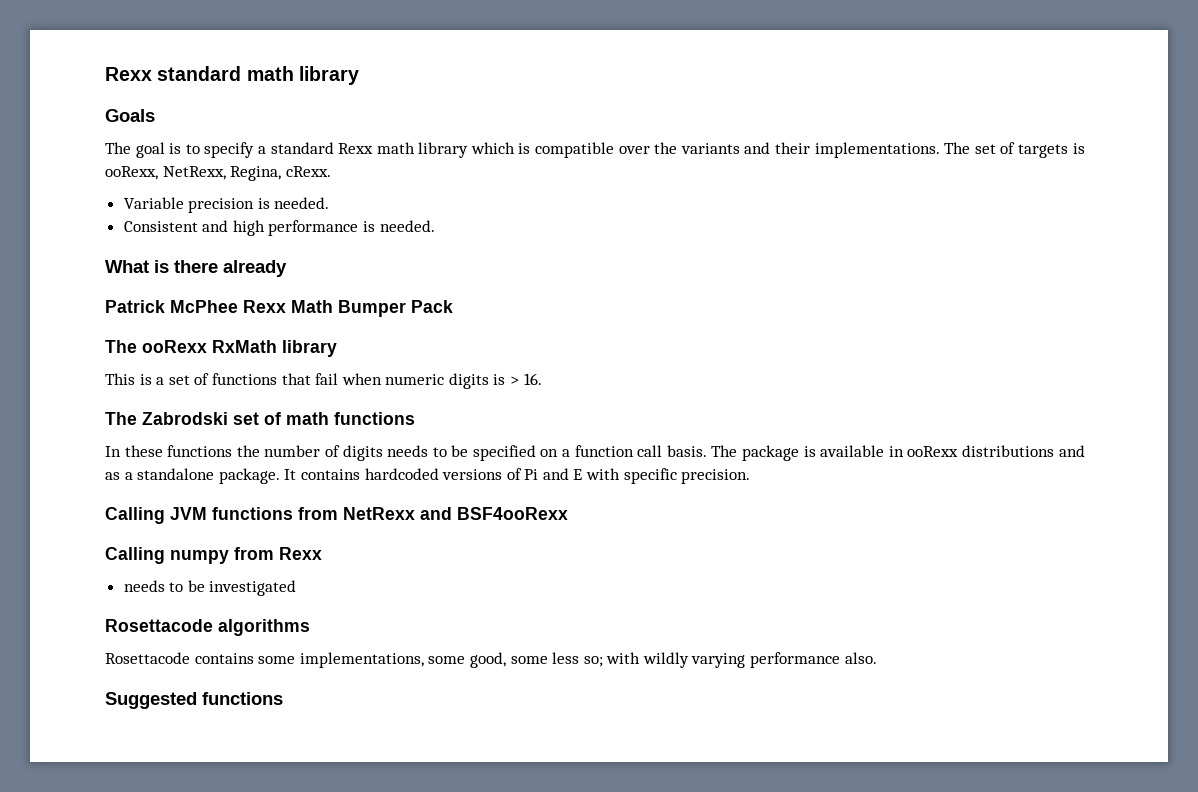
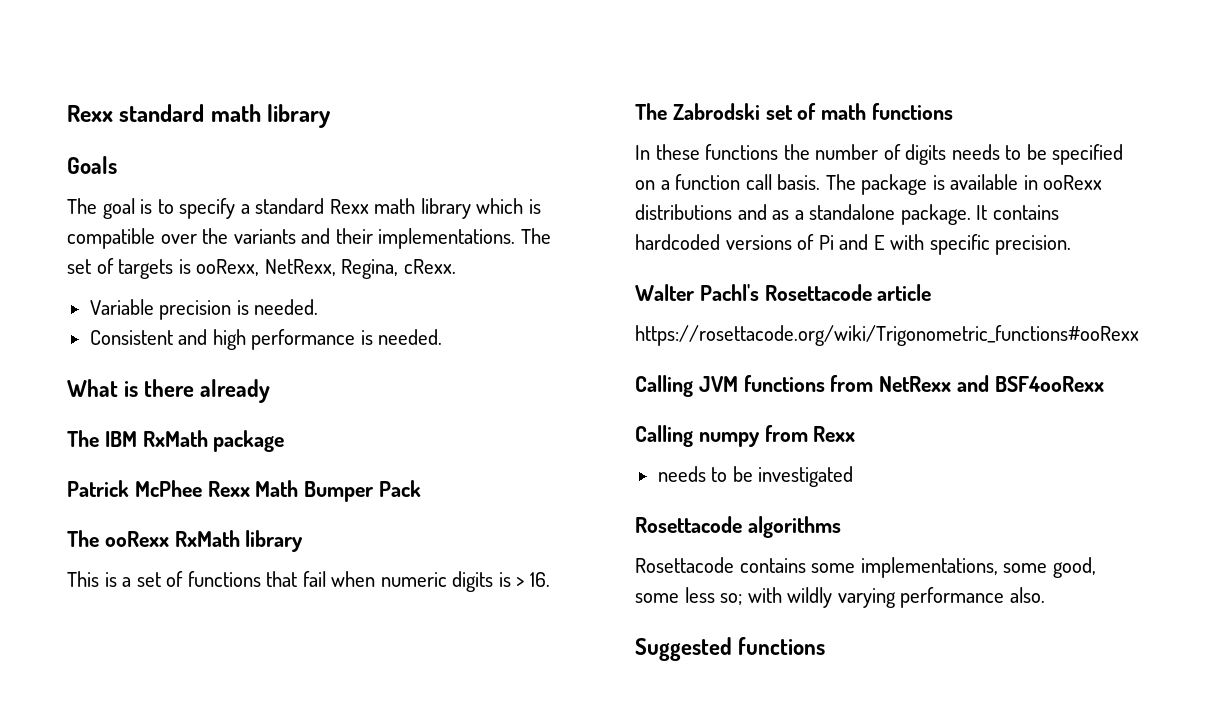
+ The IBM RxMath package
+ Walter Pachl's Rosettacode article
+ https://rosettacode.org/wiki/Trigonometric_functions#ooRexx

